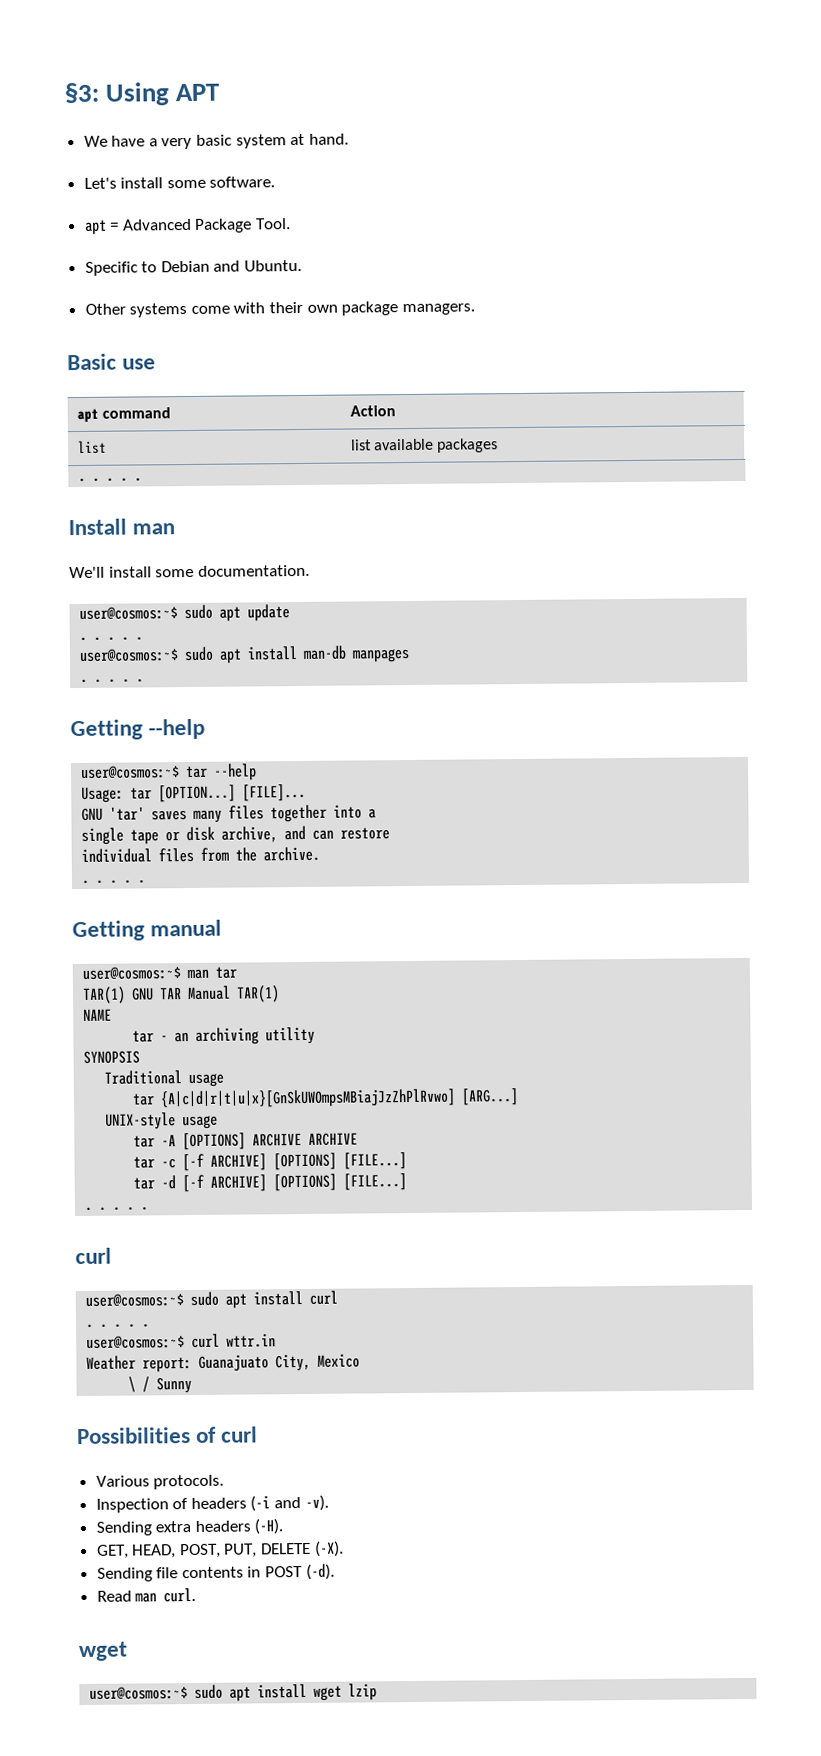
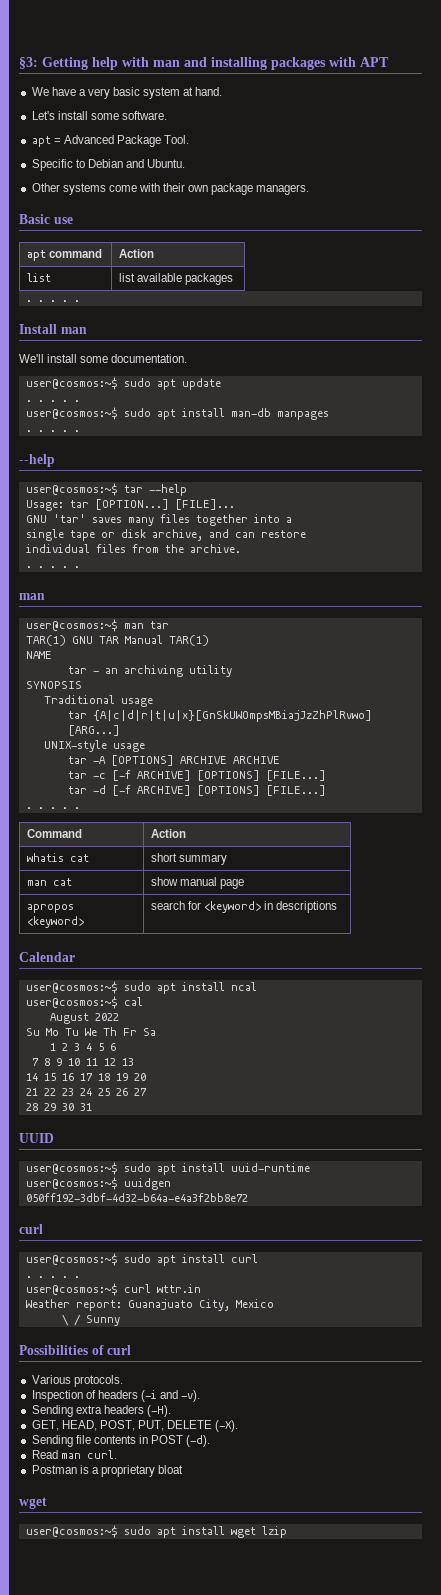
- §3: Using APT
+ §3: Getting help with man and installing packages with APT
  user@cosmos:~$ sudo apt install man-db manpages
  . . . . .
- Getting --help
+ --help
  individual files from the archive.
  . . . . .
- Getting manual
+ man
+ Command | Action
+ whatis cat | short summary
+ man cat | show manual page
+ apropos <keyword> | search for <keyword> in descriptions
+ Calendar
+ user@cosmos:~$ sudo apt install ncal
+ user@cosmos:~$ cal
+ August 2022
+ Su Mo Tu We Th Fr Sa
+ 1 2 3 4 5 6
+ 7 8 9 10 11 12 13
+ 14 15 16 17 18 19 20
+ 21 22 23 24 25 26 27
+ 28 29 30 31
+ UUID
+ user@cosmos:~$ sudo apt install uuid-runtime
+ user@cosmos:~$ uuidgen
+ 050ff192-3dbf-4d32-b64a-e4a3f2bb8e72
+ Postman is a proprietary bloat

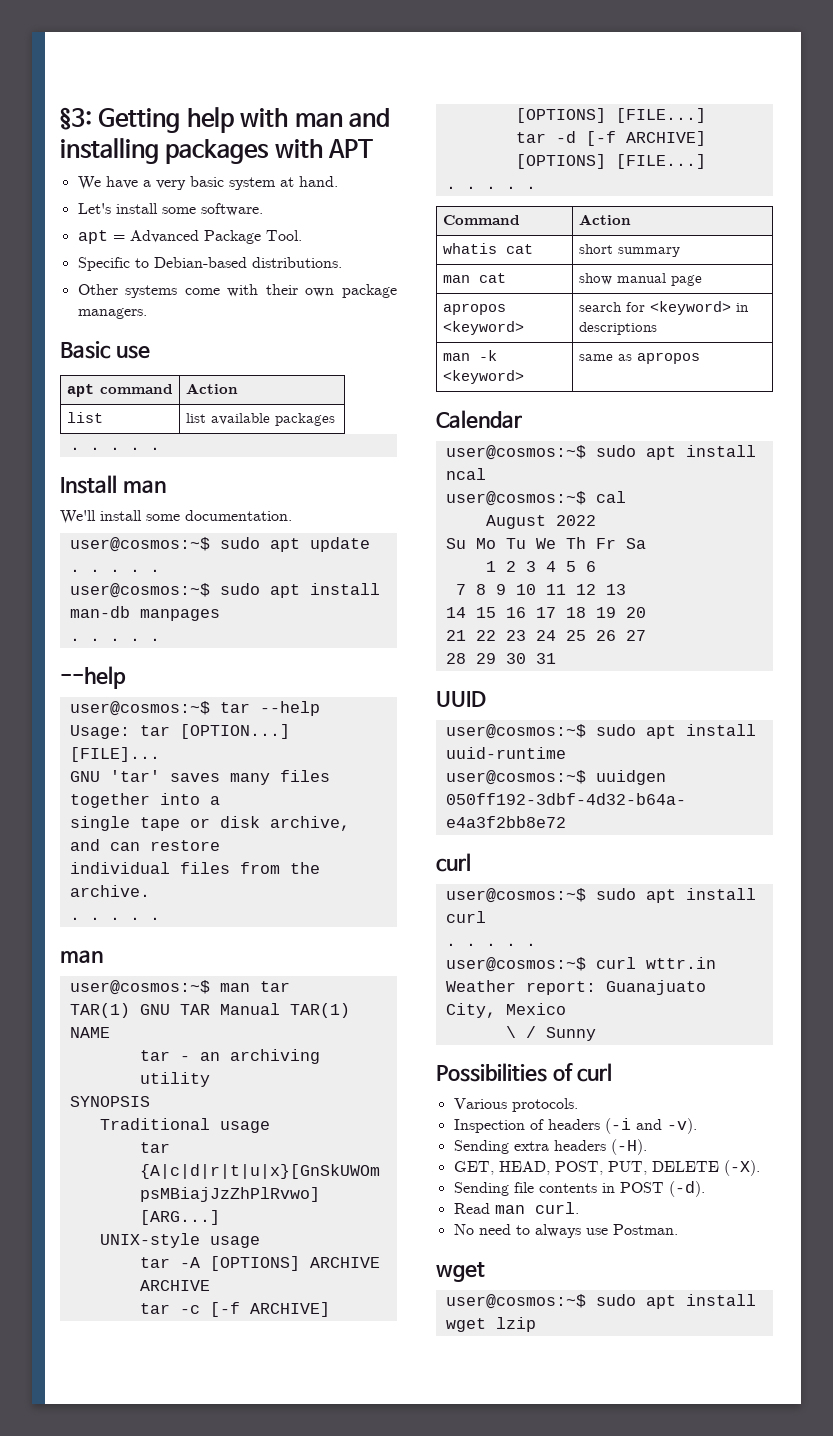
- Specific to Debian and Ubuntu.
+ Specific to Debian-based distributions.
+ man -k <keyword> | same as apropos
- Postman is a proprietary bloat
+ No need to always use Postman.

